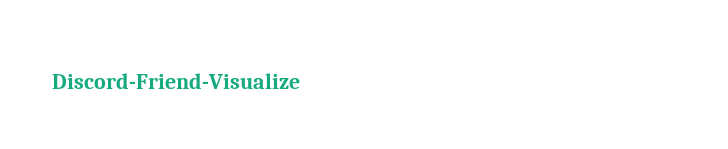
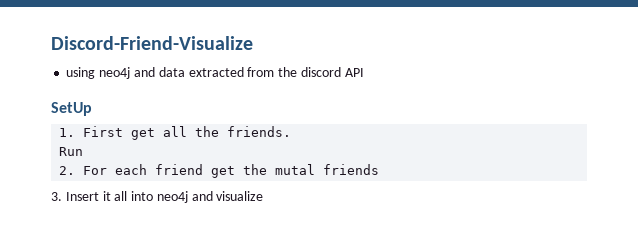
+ using neo4j and data extracted from the discord API
+ SetUp
+ 1. First get all the friends.
+ Run
+ 2. For each friend get the mutal friends
+ 3. Insert it all into neo4j and visualize

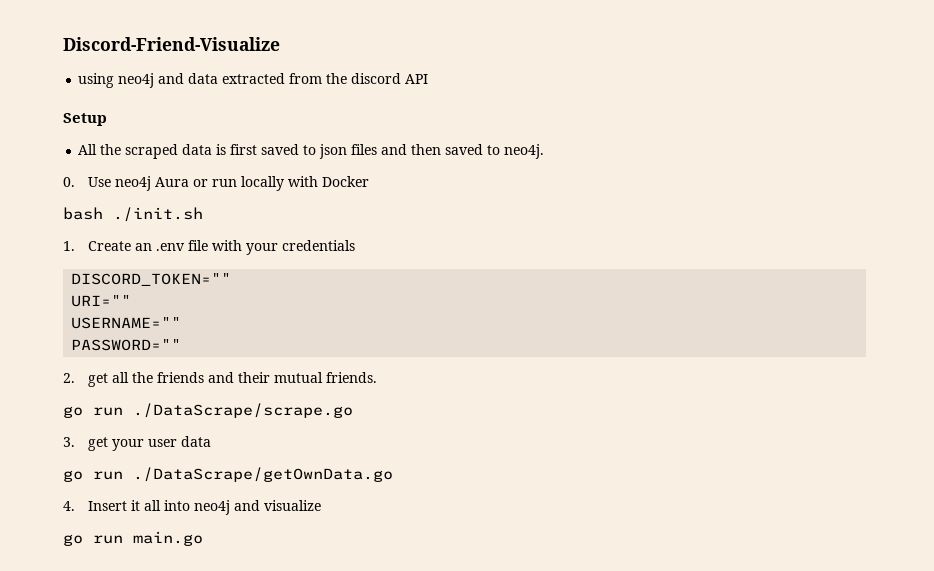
- SetUp
- 1. First get all the friends.
- Run
- 2. For each friend get the mutal friends
- 3. Insert it all into neo4j and visualize
+ Setup
+ All the scraped data is first saved to json files and then saved to neo4j.
+ 0. Use neo4j Aura or run locally with Docker
+ bash ./init.sh
+ 1. Create an .env file with your credentials
+ DISCORD_TOKEN=""
+ URI=""
+ USERNAME=""
+ PASSWORD=""
+ 2. get all the friends and their mutual friends.
+ go run ./DataScrape/scrape.go
+ 3. get your user data
+ go run ./DataScrape/getOwnData.go
+ 4. Insert it all into neo4j and visualize
+ go run main.go

